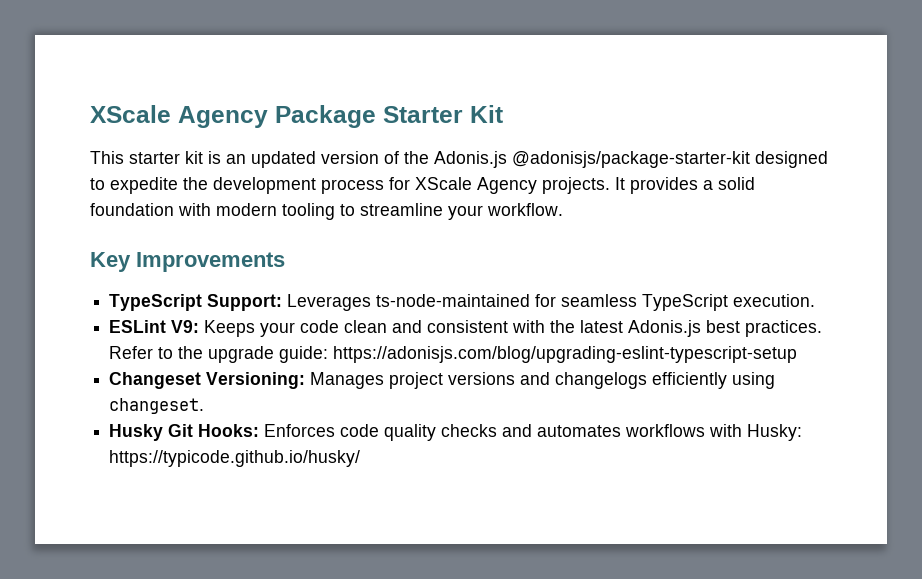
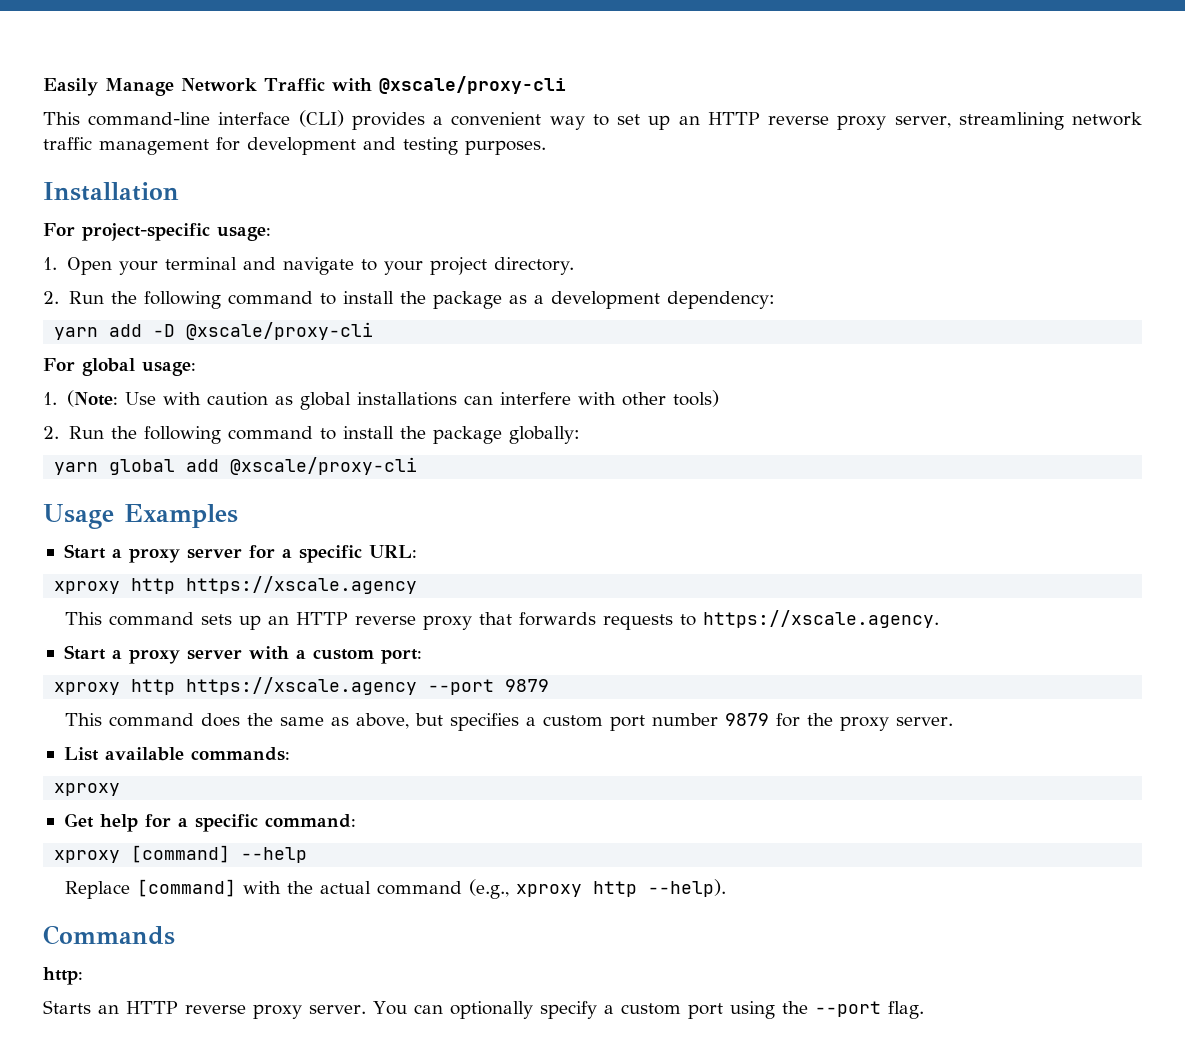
- XScale Agency Package Starter Kit
- This starter kit is an updated version of the Adonis.js @adonisjs/package-starter-kit designed to expedite the development process for XScale Agency projects. It provides a solid foundation with modern tooling to streamline your workflow.
- Key Improvements
- TypeScript Support: Leverages ts-node-maintained for seamless TypeScript execution.
- ESLint V9: Keeps your code clean and consistent with the latest Adonis.js best practices. Refer to the upgrade guide: https://adonisjs.com/blog/upgrading-eslint-typescript-setup
- Changeset Versioning: Manages project versions and changelogs efficiently using changeset.
- Husky Git Hooks: Enforces code quality checks and automates workflows with Husky: https://typicode.github.io/husky/
+ Easily Manage Network Traffic with @xscale/proxy-cli
+ This command-line interface (CLI) provides a convenient way to set up an HTTP reverse proxy server, streamlining network traffic management for development and testing purposes.
+ Installation
+ For project-specific usage:
+ 1. Open your terminal and navigate to your project directory.
+ 2. Run the following command to install the package as a development dependency:
+ yarn add -D @xscale/proxy-cli
+ For global usage:
+ 1. (Note: Use with caution as global installations can interfere with other tools)
+ 2. Run the following command to install the package globally:
+ yarn global add @xscale/proxy-cli
+ Usage Examples
+ Start a proxy server for a specific URL:
+ xproxy http https://xscale.agency
+ This command sets up an HTTP reverse proxy that forwards requests to https://xscale.agency.
+ Start a proxy server with a custom port:
+ xproxy http https://xscale.agency --port 9879
+ This command does the same as above, but specifies a custom port number 9879 for the proxy server.
+ List available commands:
+ xproxy
+ Get help for a specific command:
+ xproxy [command] --help
+ Replace [command] with the actual command (e.g., xproxy http --help).
+ Commands
+ http:
+ Starts an HTTP reverse proxy server. You can optionally specify a custom port using the --port flag.

